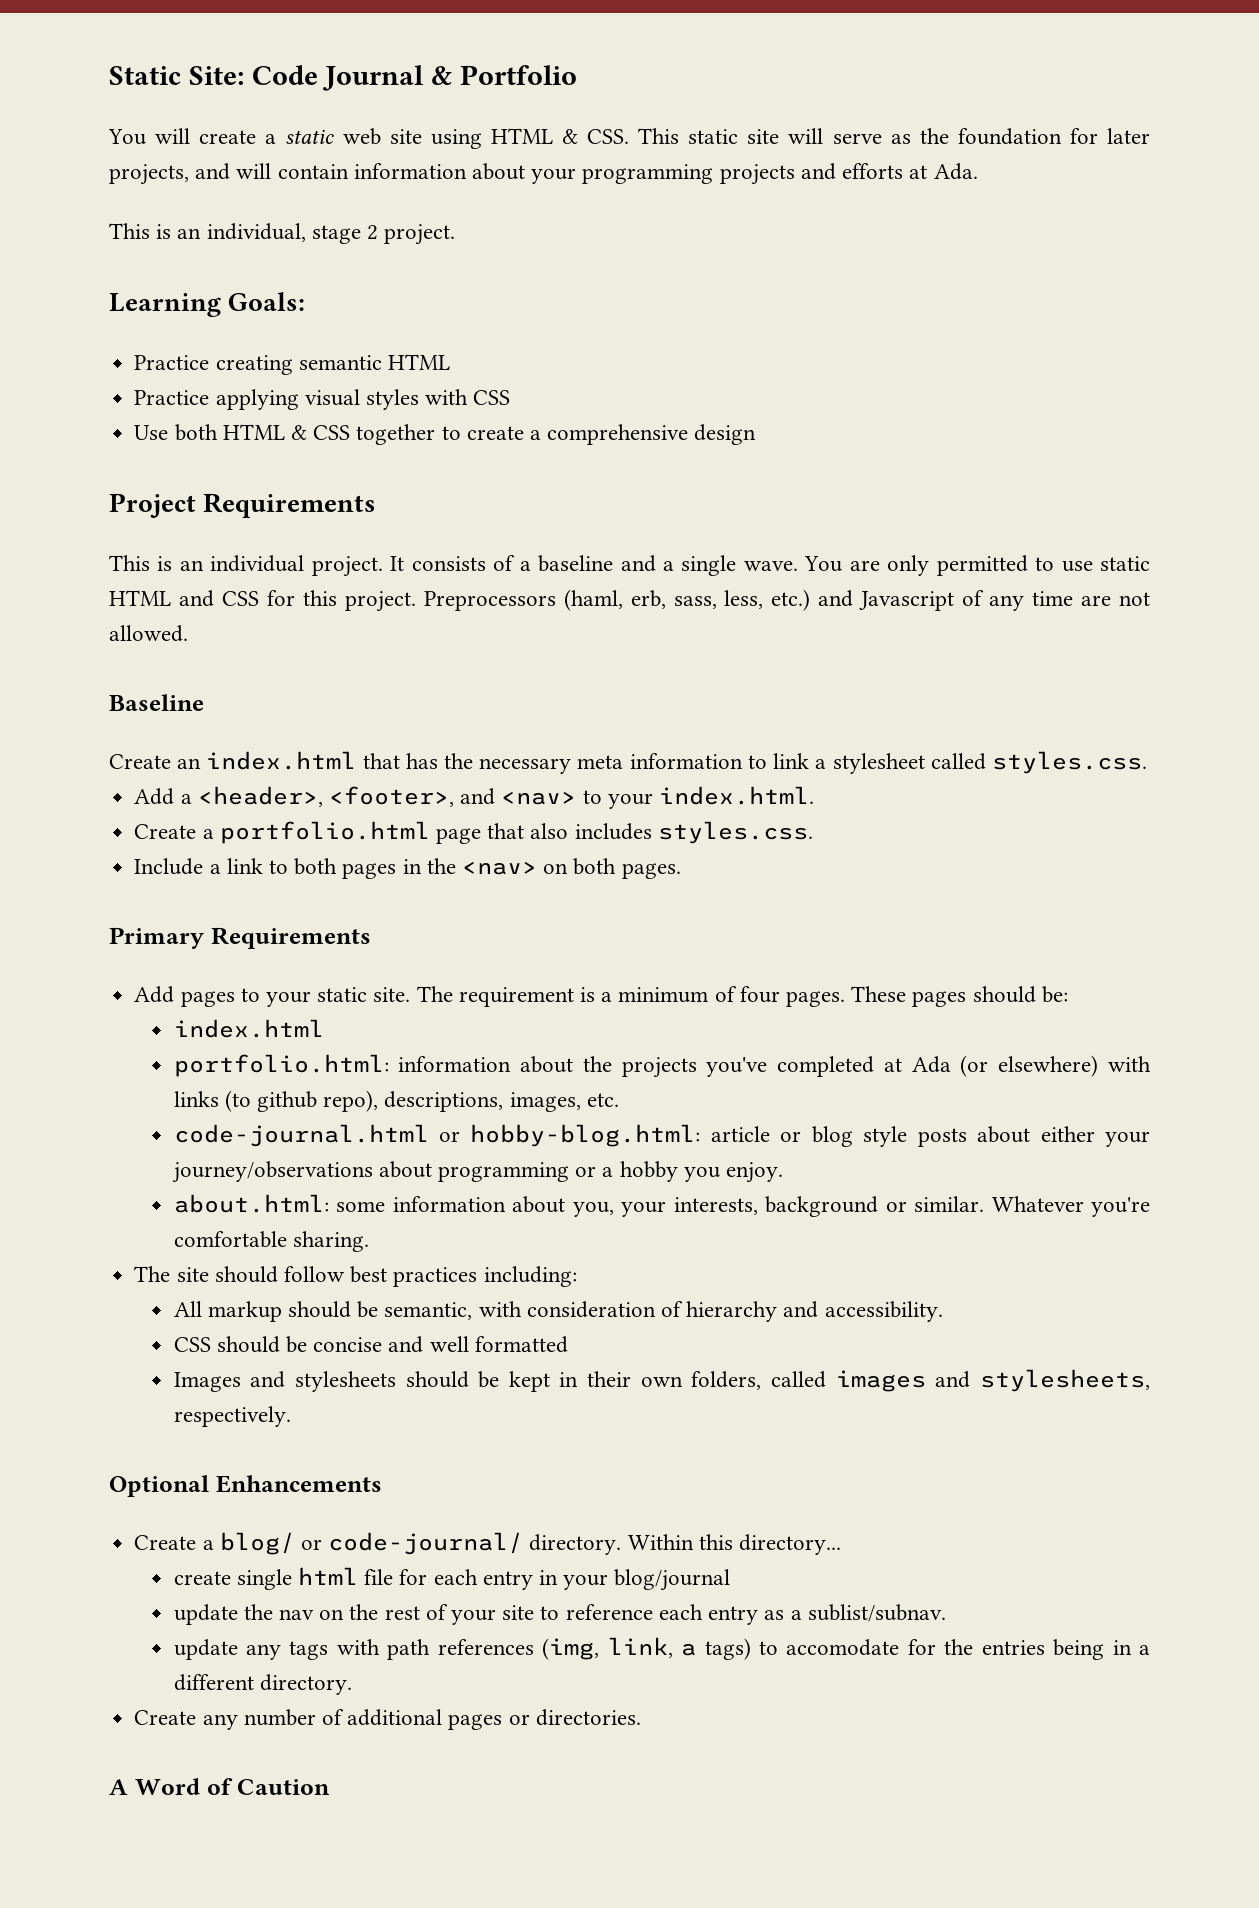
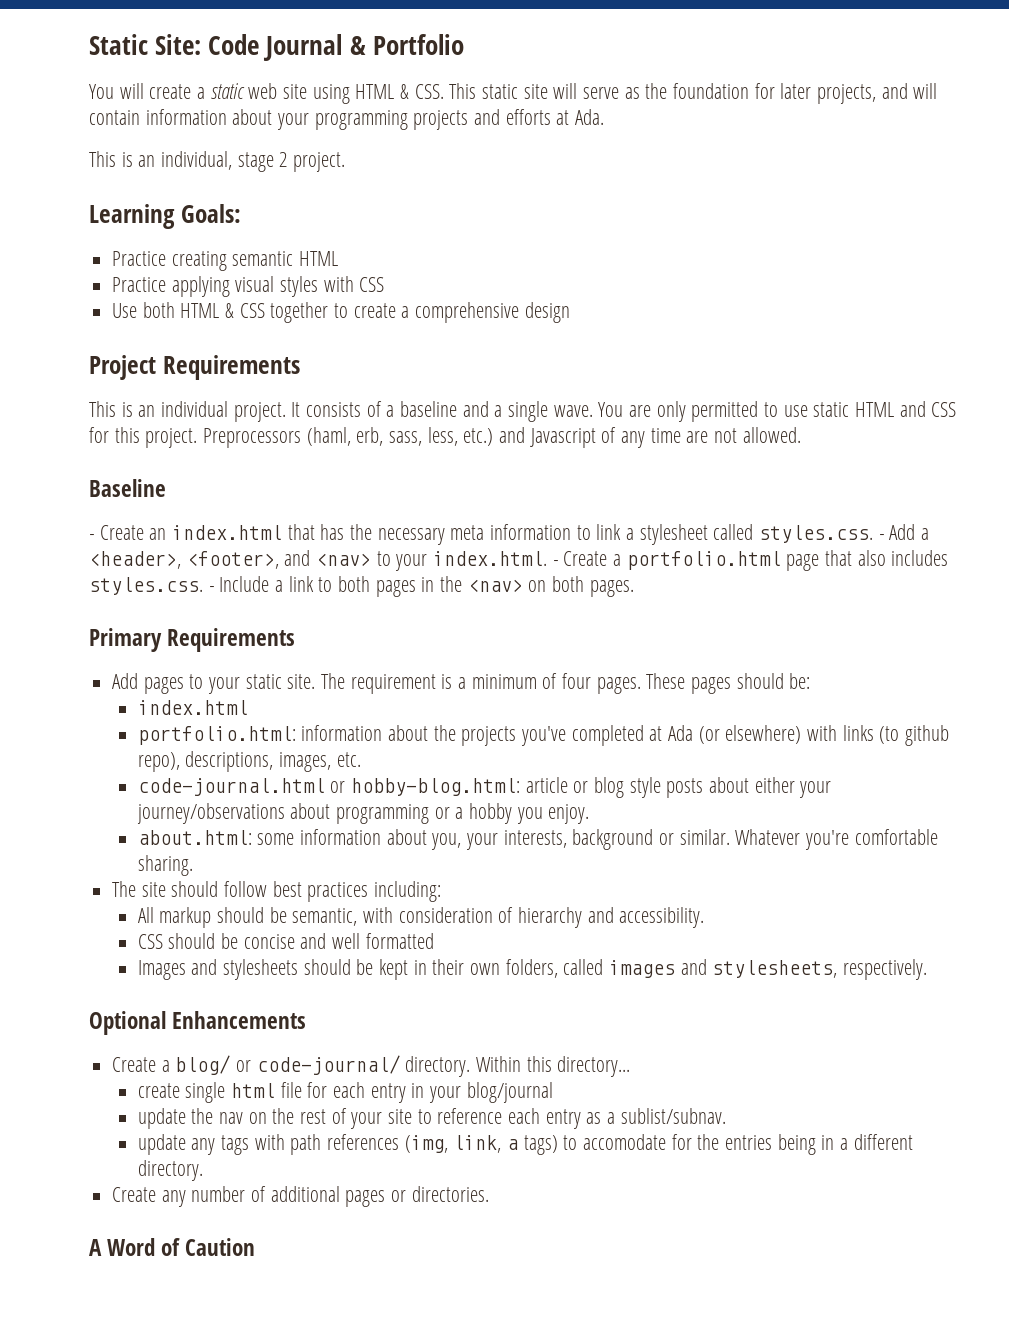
- Create an index.html that has the necessary meta information to link a stylesheet called styles.css.
- Add a <header>, <footer>, and <nav> to your index.html.
- Create a portfolio.html page that also includes styles.css.
- Include a link to both pages in the <nav> on both pages.
+ - Create an index.html that has the necessary meta information to link a stylesheet called styles.css. - Add a <header>, <footer>, and <nav> to your index.html. - Create a portfolio.html page that also includes styles.css. - Include a link to both pages in the <nav> on both pages.

